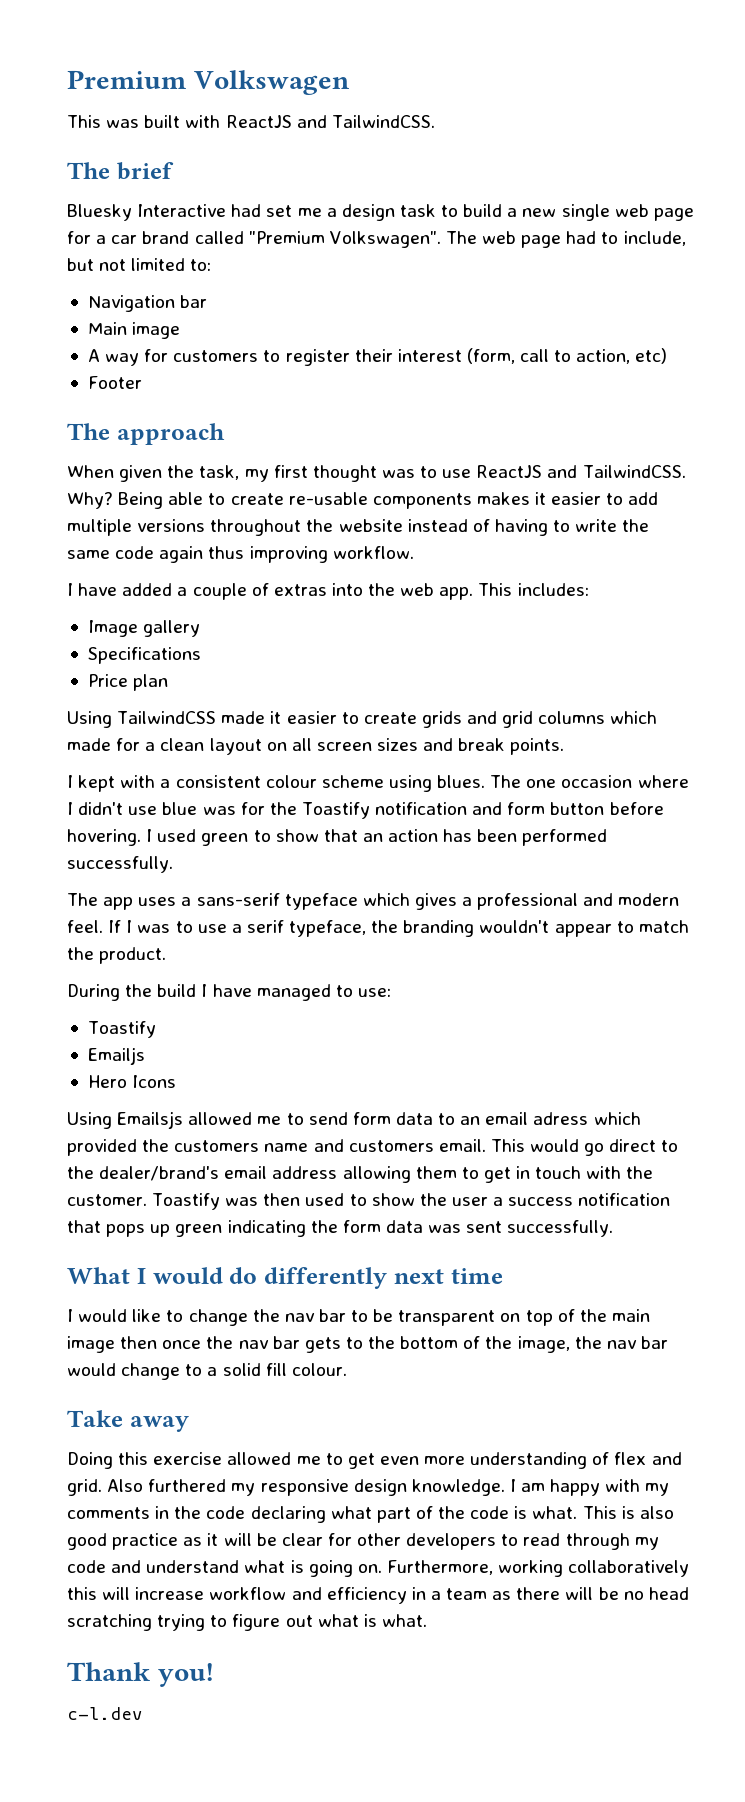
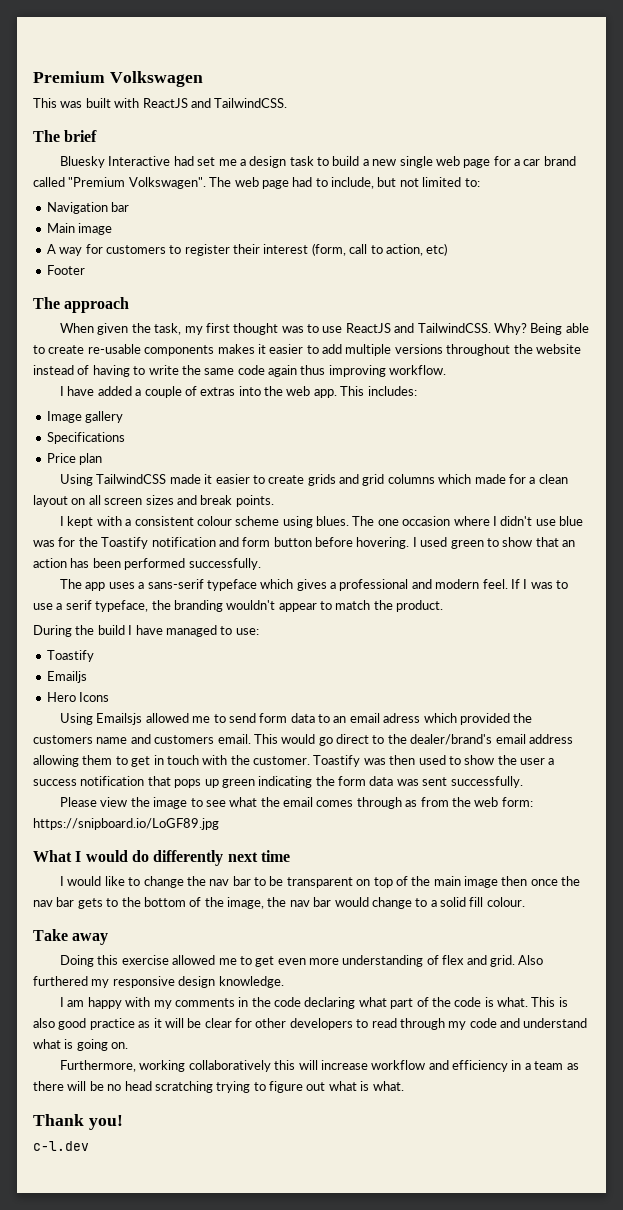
+ Please view the image to see what the email comes through as from the web form: https://snipboard.io/LoGF89.jpg
- Also furthered my responsive design knowledge. I am happy with my comments in the code declaring what part of the code is what.
+ Also furthered my responsive design knowledge.
+ I am happy with my comments in the code declaring what part of the code is what.
- This is also good practice as it will be clear for other developers to read through my code and understand what is going on. Furthermore, working collaboratively this will increase workflow and efficiency in a team as there will be no head scratching trying to figure out what is what.
+ This is also good practice as it will be clear for other developers to read through my code and understand what is going on.
+ Furthermore, working collaboratively this will increase workflow and efficiency in a team as there will be no head scratching trying to figure out what is what.

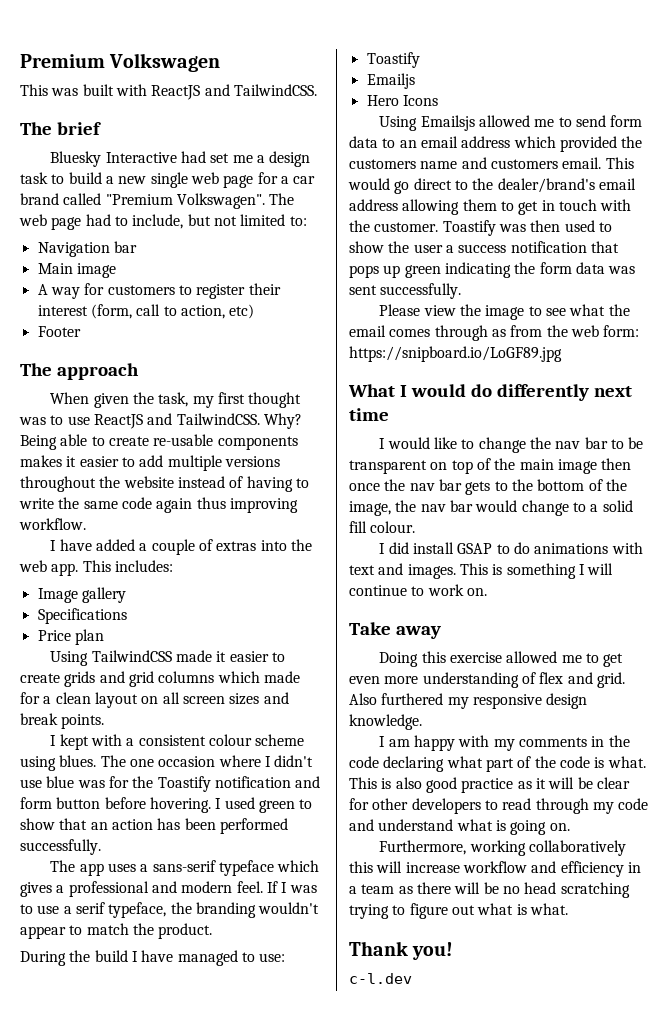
- Using Emailsjs allowed me to send form data to an email adress which provided the customers name and customers email.
+ Using Emailsjs allowed me to send form data to an email address which provided the customers name and customers email.
+ I did install GSAP to do animations with text and images. This is something I will continue to work on.

